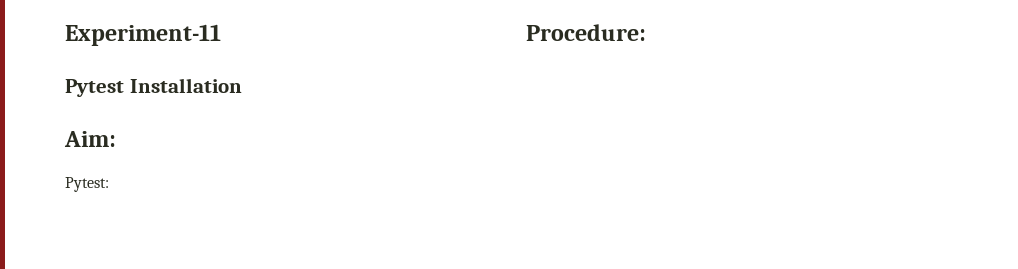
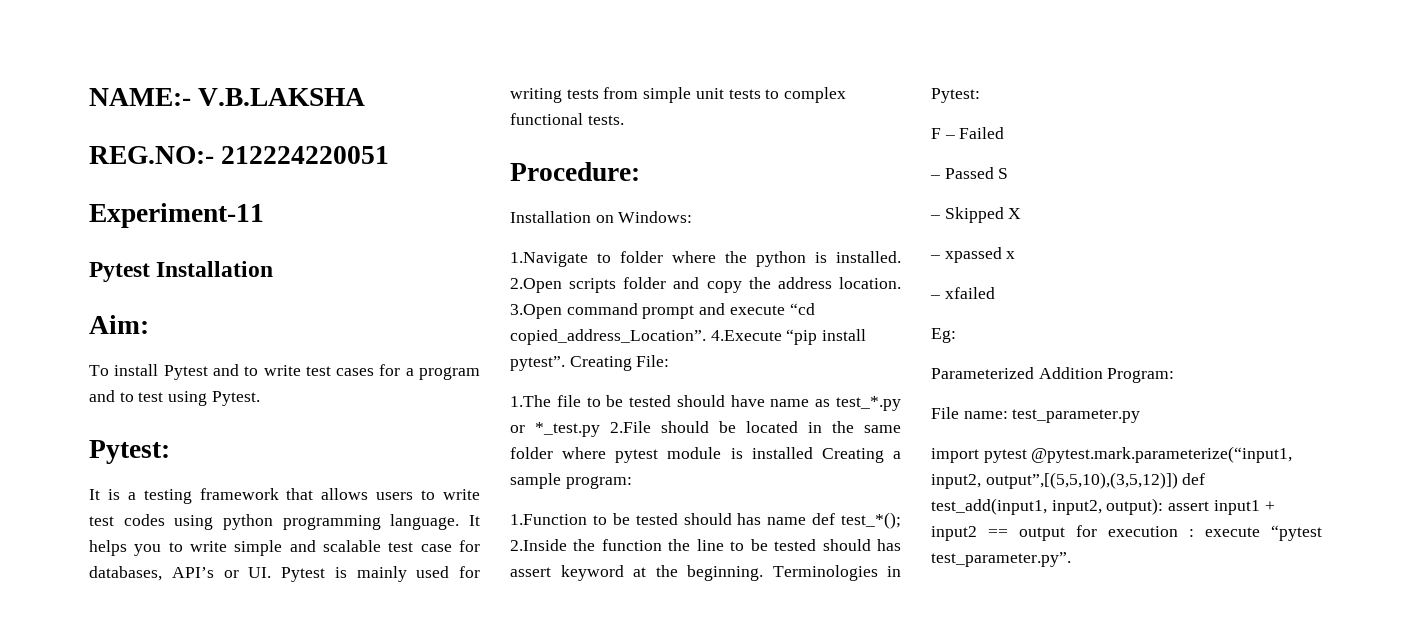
+ NAME:- V.B.LAKSHA
+ REG.NO:- 212224220051
+ To install Pytest and to write test cases for a program and to test using Pytest.
  Pytest:
+ It is a testing framework that allows users to write test codes using python programming language. It helps you to write simple and scalable test case for databases, API’s or UI. Pytest is mainly used for writing tests from simple unit tests to complex functional tests.
  Procedure:
+ Installation on Windows:
+ 1.Navigate to folder where the python is installed. 2.Open scripts folder and copy the address location. 3.Open command prompt and execute “cd copied_address_Location”. 4.Execute “pip install pytest”. Creating File:
+ 1.The file to be tested should have name as test_*.py or *_test.py 2.File should be located in the same folder where pytest module is installed Creating a sample program:
+ 1.Function to be tested should has name def test_*(); 2.Inside the function the line to be tested should has assert keyword at the beginning. Terminologies in Pytest:
+ F – Failed
+ – Passed S
+ – Skipped X
+ – xpassed x
+ – xfailed
+ Eg:
+ Parameterized Addition Program:
+ File name: test_parameter.py
+ import pytest @pytest.mark.parameterize(“input1, input2, output”,[(5,5,10),(3,5,12)]) def test_add(input1, input2, output): assert input1 + input2 == output for execution : execute “pytest test_parameter.py”.

